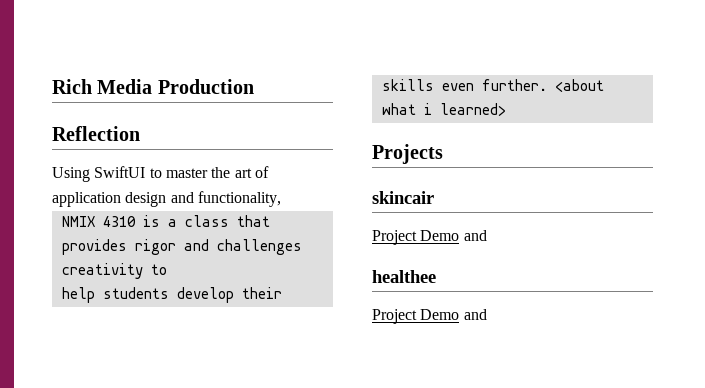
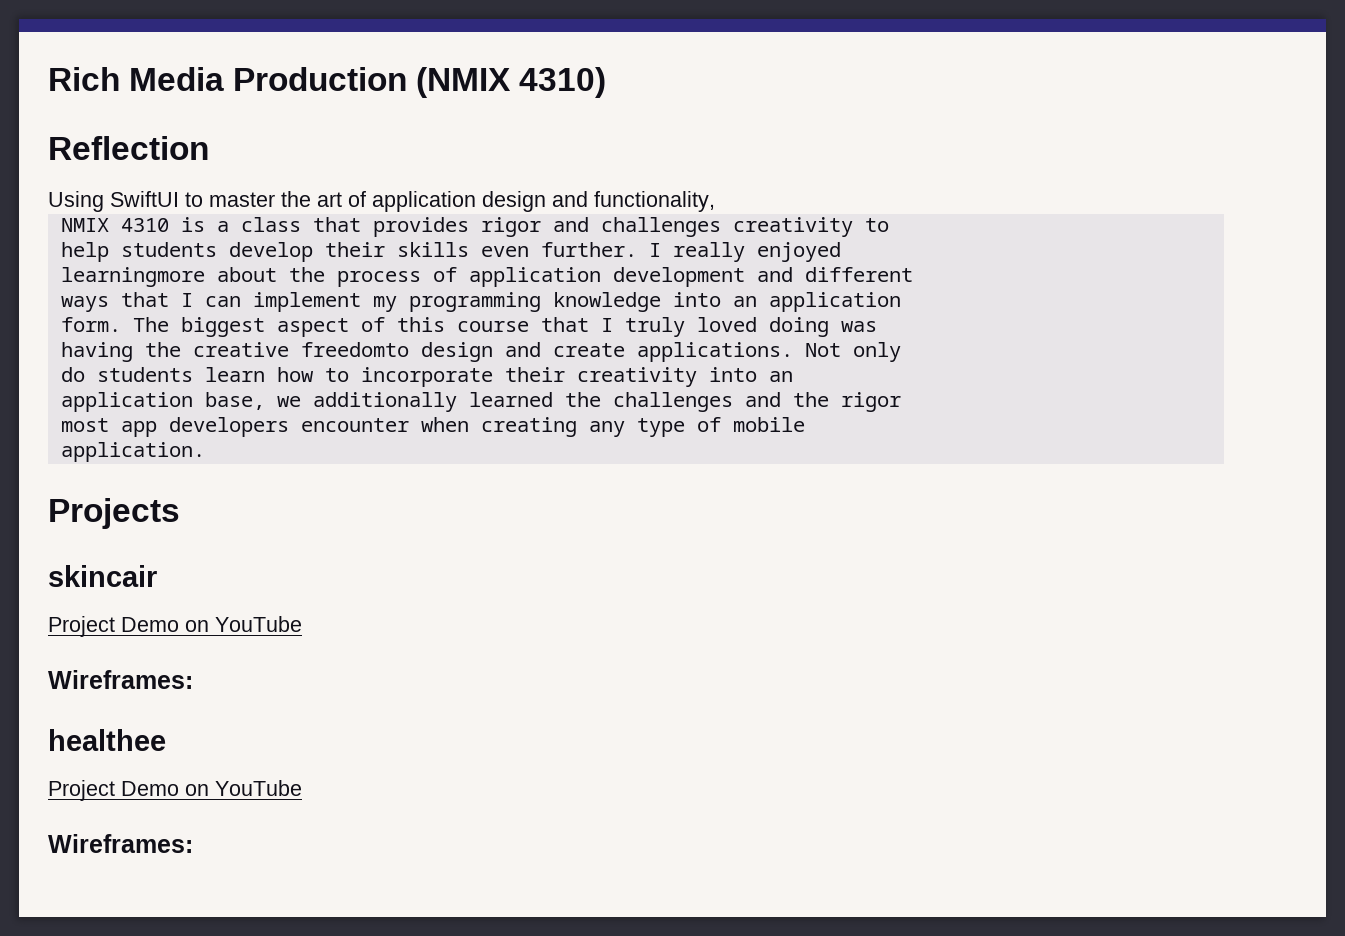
- Rich Media Production
+ Rich Media Production (NMIX 4310)
- <about what i learned>
+ I really enjoyed
+ learningmore about the process of application development and different
+ ways that I can implement my programming knowledge into an application
+ form. The biggest aspect of this course that I truly loved doing was
+ having the creative freedomto design and create applications. Not only
+ do students learn how to incorporate their creativity into an
+ application base, we additionally learned the challenges and the rigor
+ most app developers encounter when creating any type of mobile
+ application.
  skincair
- Project Demo and
+ Project Demo on YouTube
+ Wireframes:
  healthee
- Project Demo and
+ Project Demo on YouTube
+ Wireframes:

